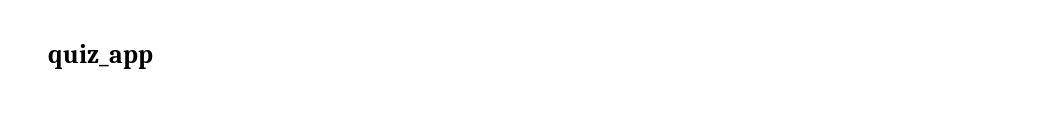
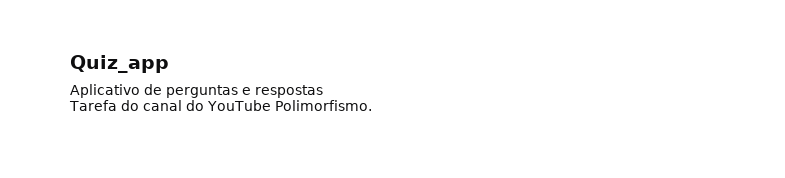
- quiz_app
+ Quiz_app
+ Aplicativo de perguntas e respostas
+ Tarefa do canal do YouTube Polimorfismo.

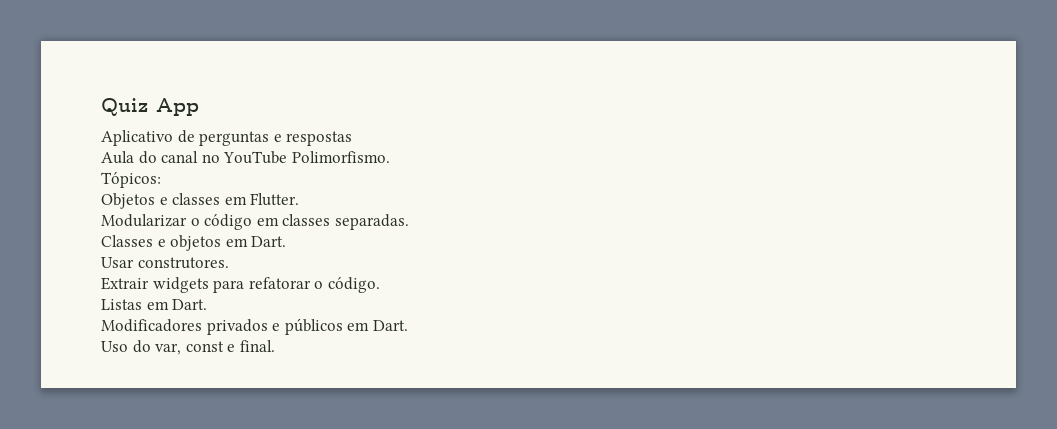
- Quiz_app
+ Quiz App
- Tarefa do canal do YouTube Polimorfismo.
+ Aula do canal no YouTube Polimorfismo.
+ Tópicos:
+ Objetos e classes em Flutter.
+ Modularizar o código em classes separadas.
+ Classes e objetos em Dart.
+ Usar construtores.
+ Extrair widgets para refatorar o código.
+ Listas em Dart.
+ Modificadores privados e públicos em Dart.
+ Uso do var, const e final.

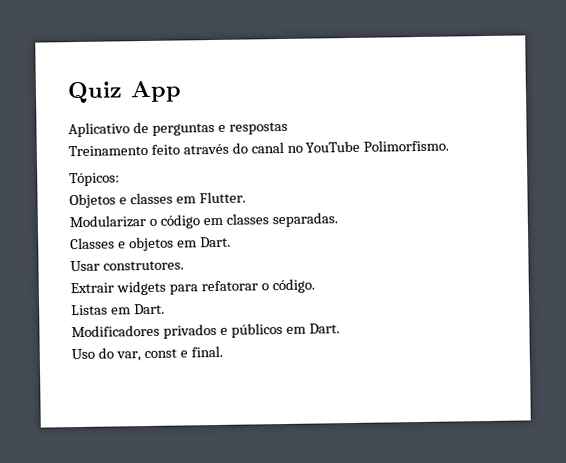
- Aula do canal no YouTube Polimorfismo.
+ Treinamento feito através do canal no YouTube Polimorfismo.

